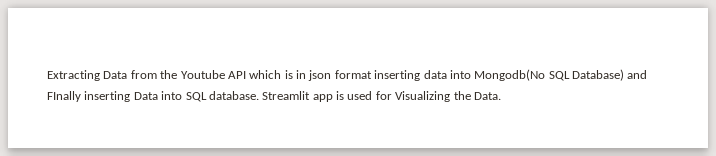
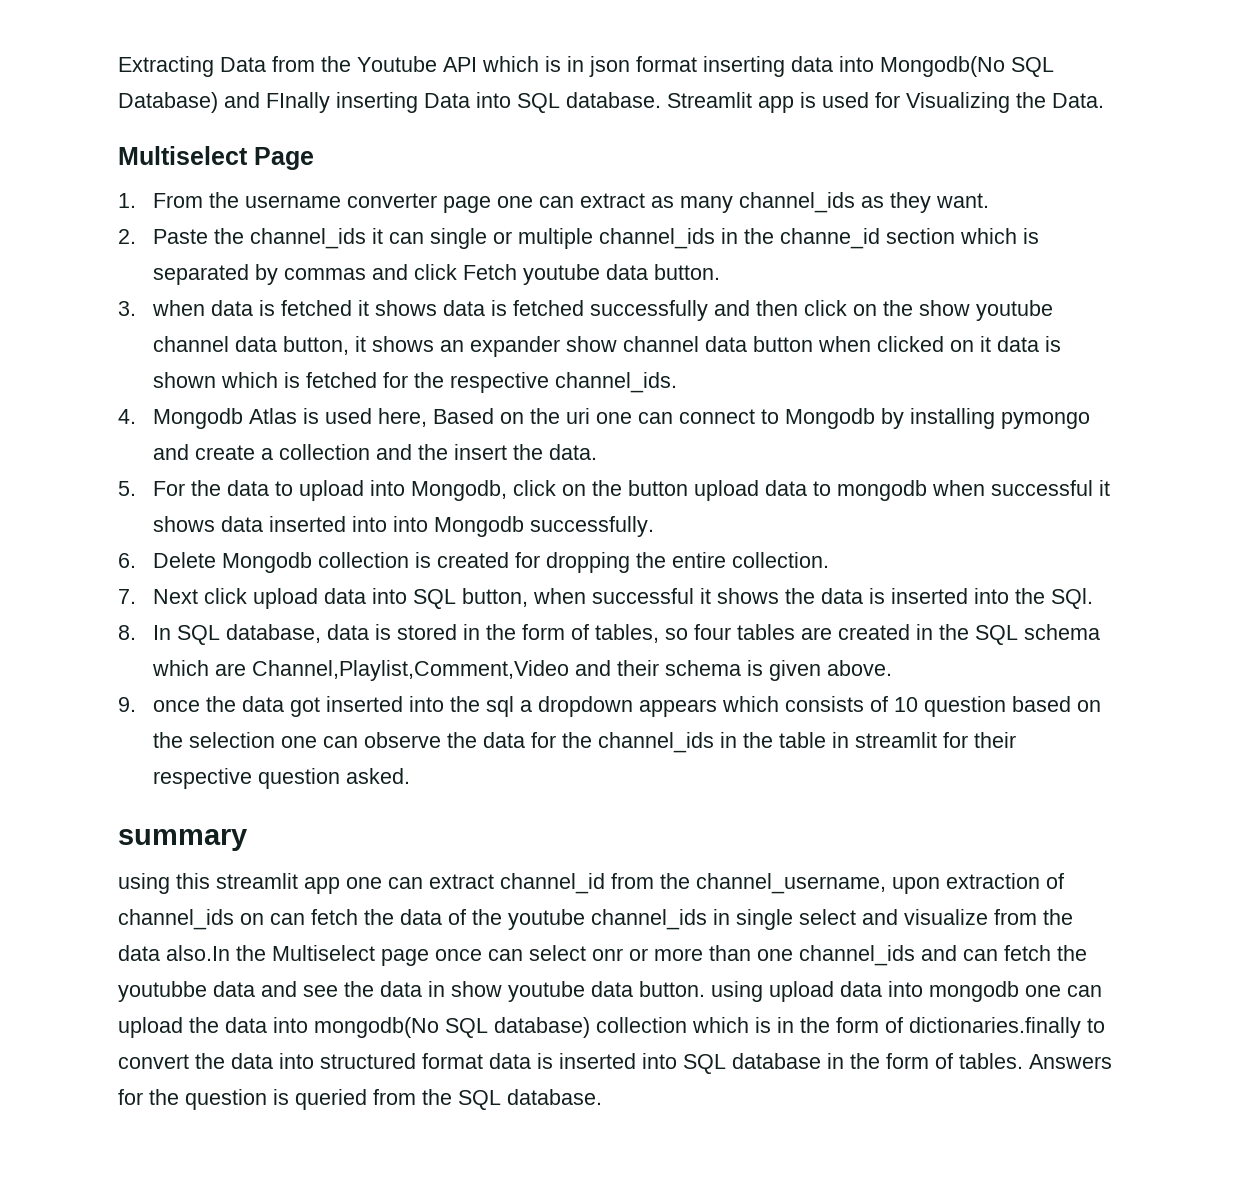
+ Multiselect Page
+ 1. From the username converter page one can extract as many channel_ids as they want.
+ 2. Paste the channel_ids it can single or multiple channel_ids in the channe_id section which is separated by commas and click Fetch youtube data button.
+ 3. when data is fetched it shows data is fetched successfully and then click on the show youtube channel data button, it shows an expander show channel data button when clicked on it data is shown which is fetched for the respective channel_ids.
+ 4. Mongodb Atlas is used here, Based on the uri one can connect to Mongodb by installing pymongo and create a collection and the insert the data.
+ 5. For the data to upload into Mongodb, click on the button upload data to mongodb when successful it shows data inserted into into Mongodb successfully.
+ 6. Delete Mongodb collection is created for dropping the entire collection.
+ 7. Next click upload data into SQL button, when successful it shows the data is inserted into the SQl.
+ 8. In SQL database, data is stored in the form of tables, so four tables are created in the SQL schema which are Channel,Playlist,Comment,Video and their schema is given above.
+ 9. once the data got inserted into the sql a dropdown appears which consists of 10 question based on the selection one can observe the data for the channel_ids in the table in streamlit for their respective question asked.
+ summary
+ using this streamlit app one can extract channel_id from the channel_username, upon extraction of channel_ids on can fetch the data of the youtube channel_ids in single select and visualize from the data also.In the Multiselect page once can select onr or more than one channel_ids and can fetch the youtubbe data and see the data in show youtube data button. using upload data into mongodb one can upload the data into mongodb(No SQL database) collection which is in the form of dictionaries.finally to convert the data into structured format data is inserted into SQL database in the form of tables. Answers for the question is queried from the SQL database.

